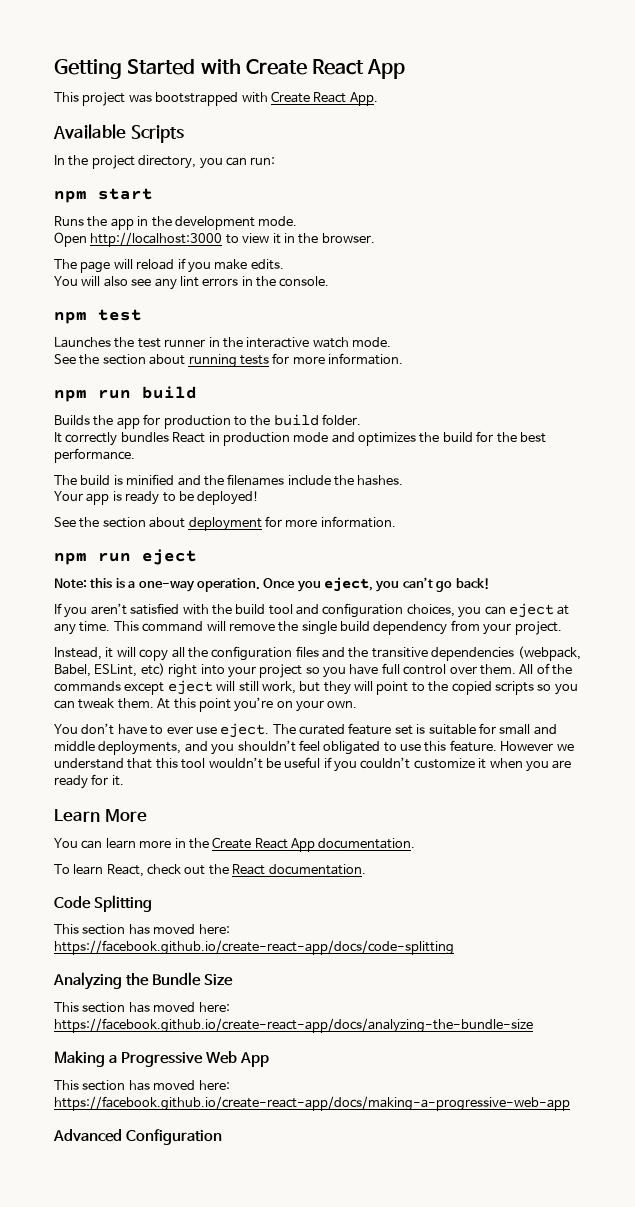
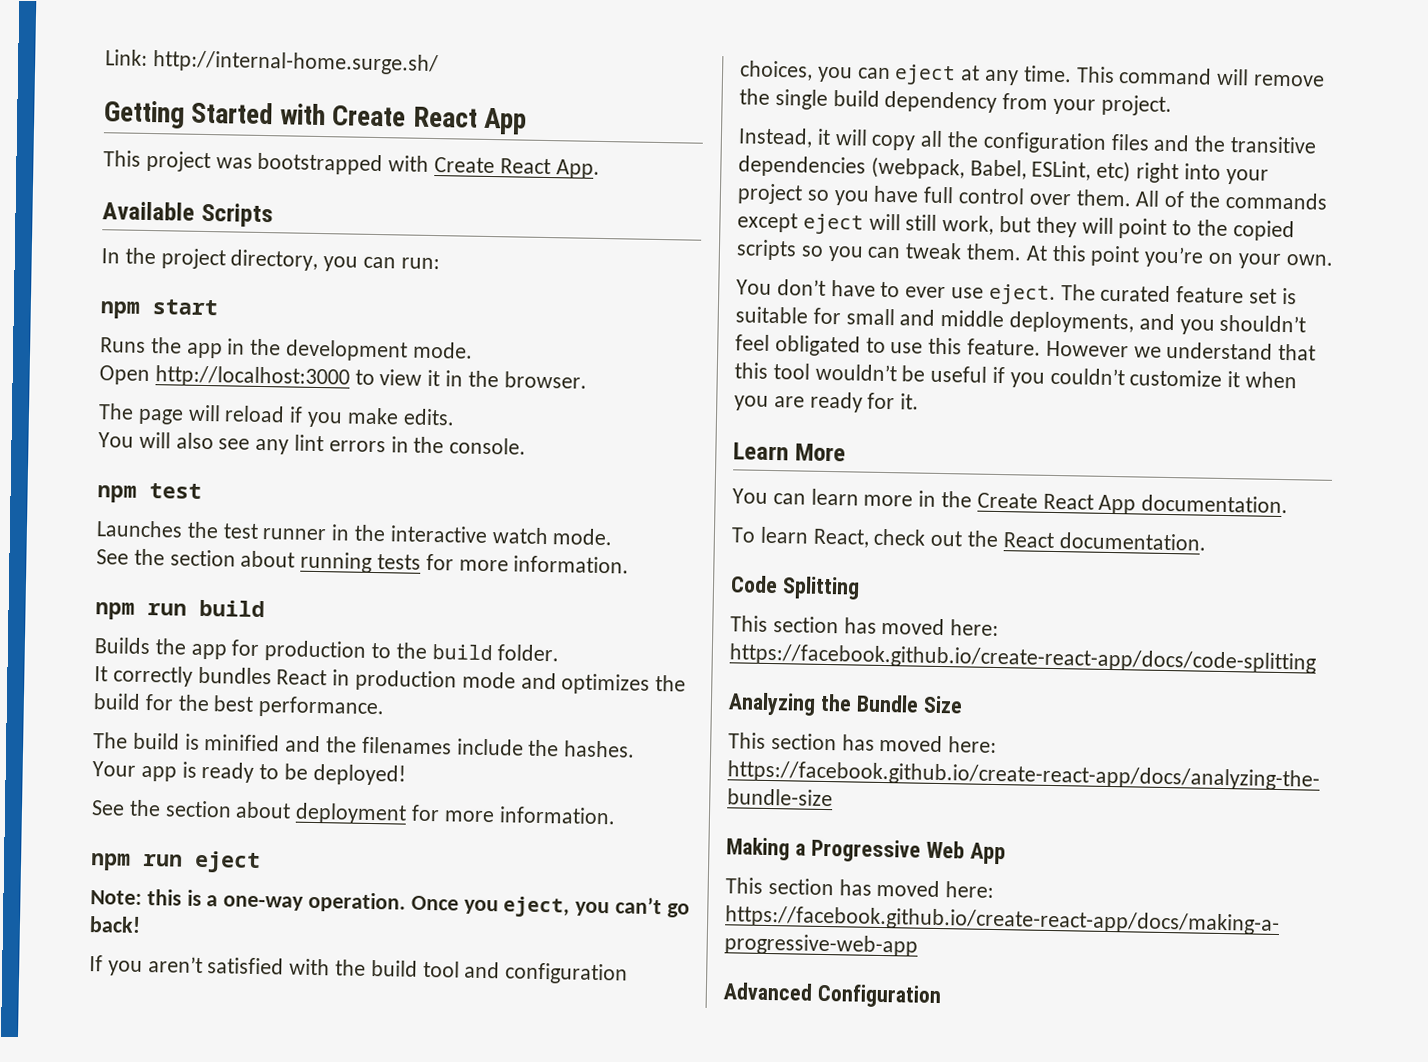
+ Link: http://internal-home.surge.sh/

